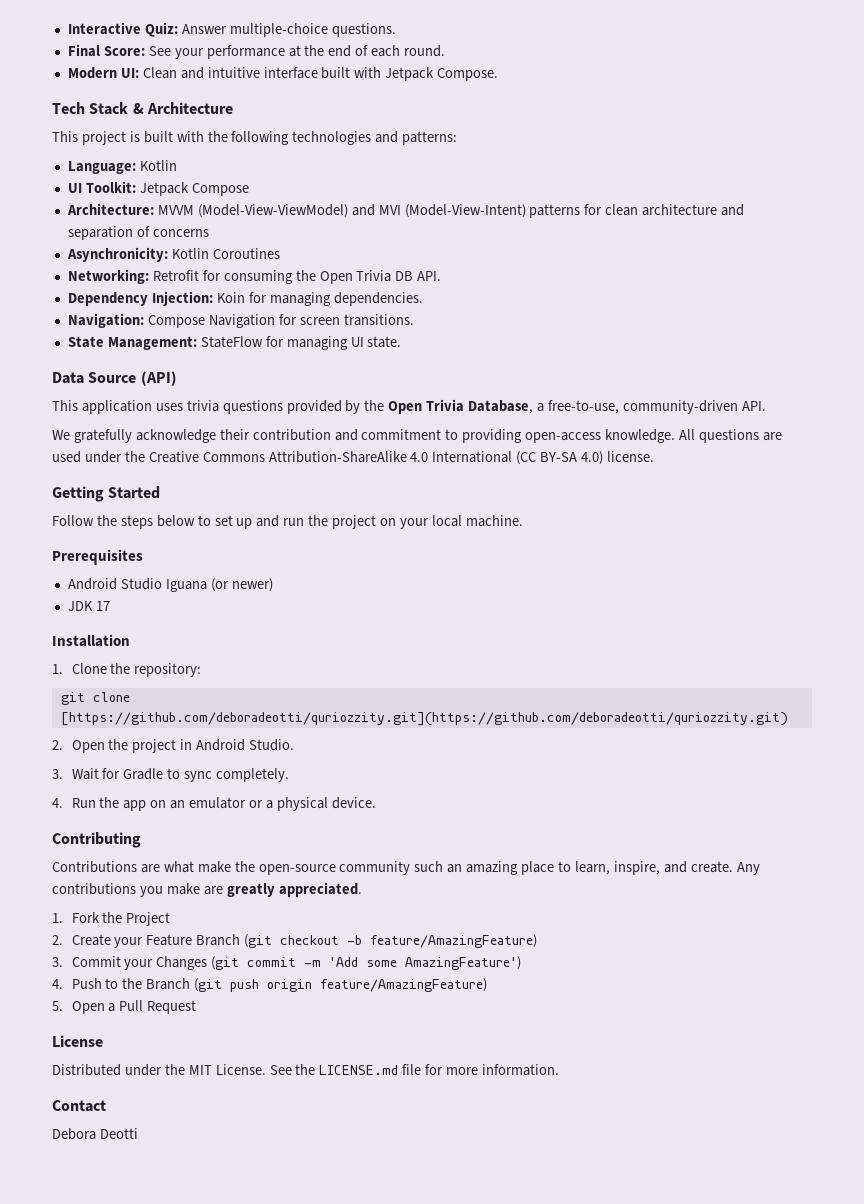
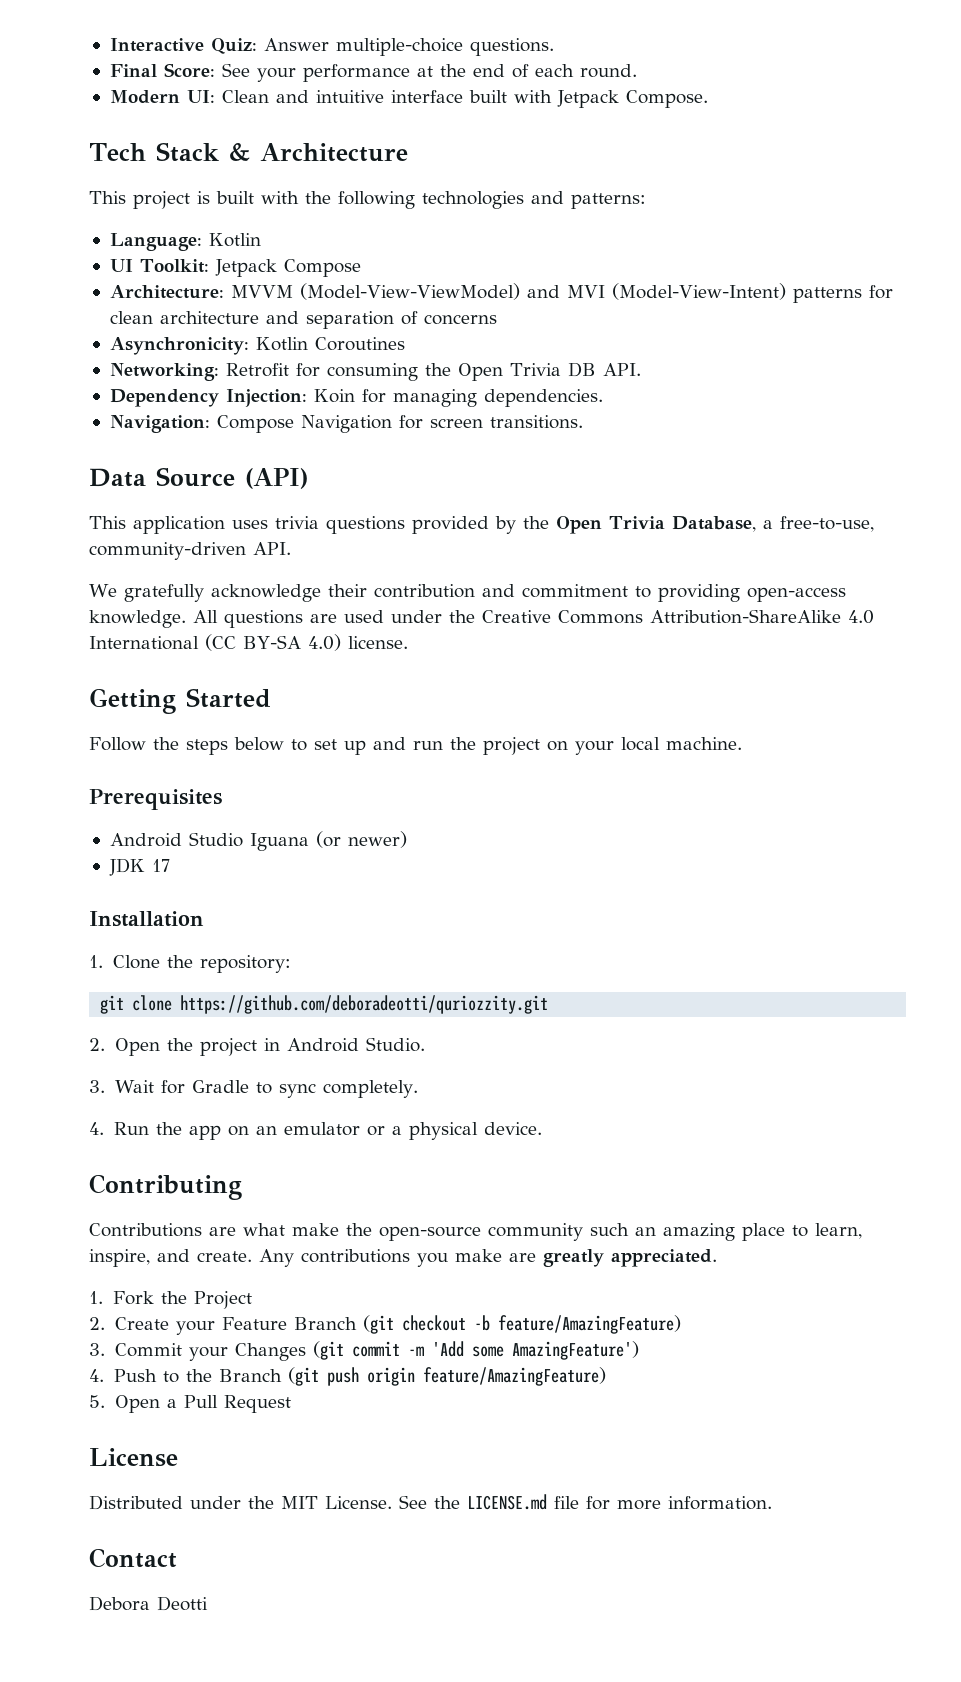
- State Management: StateFlow for managing UI state.
- git clone [https://github.com/deboradeotti/quriozzity.git](https://github.com/deboradeotti/quriozzity.git)
+ git clone https://github.com/deboradeotti/quriozzity.git

